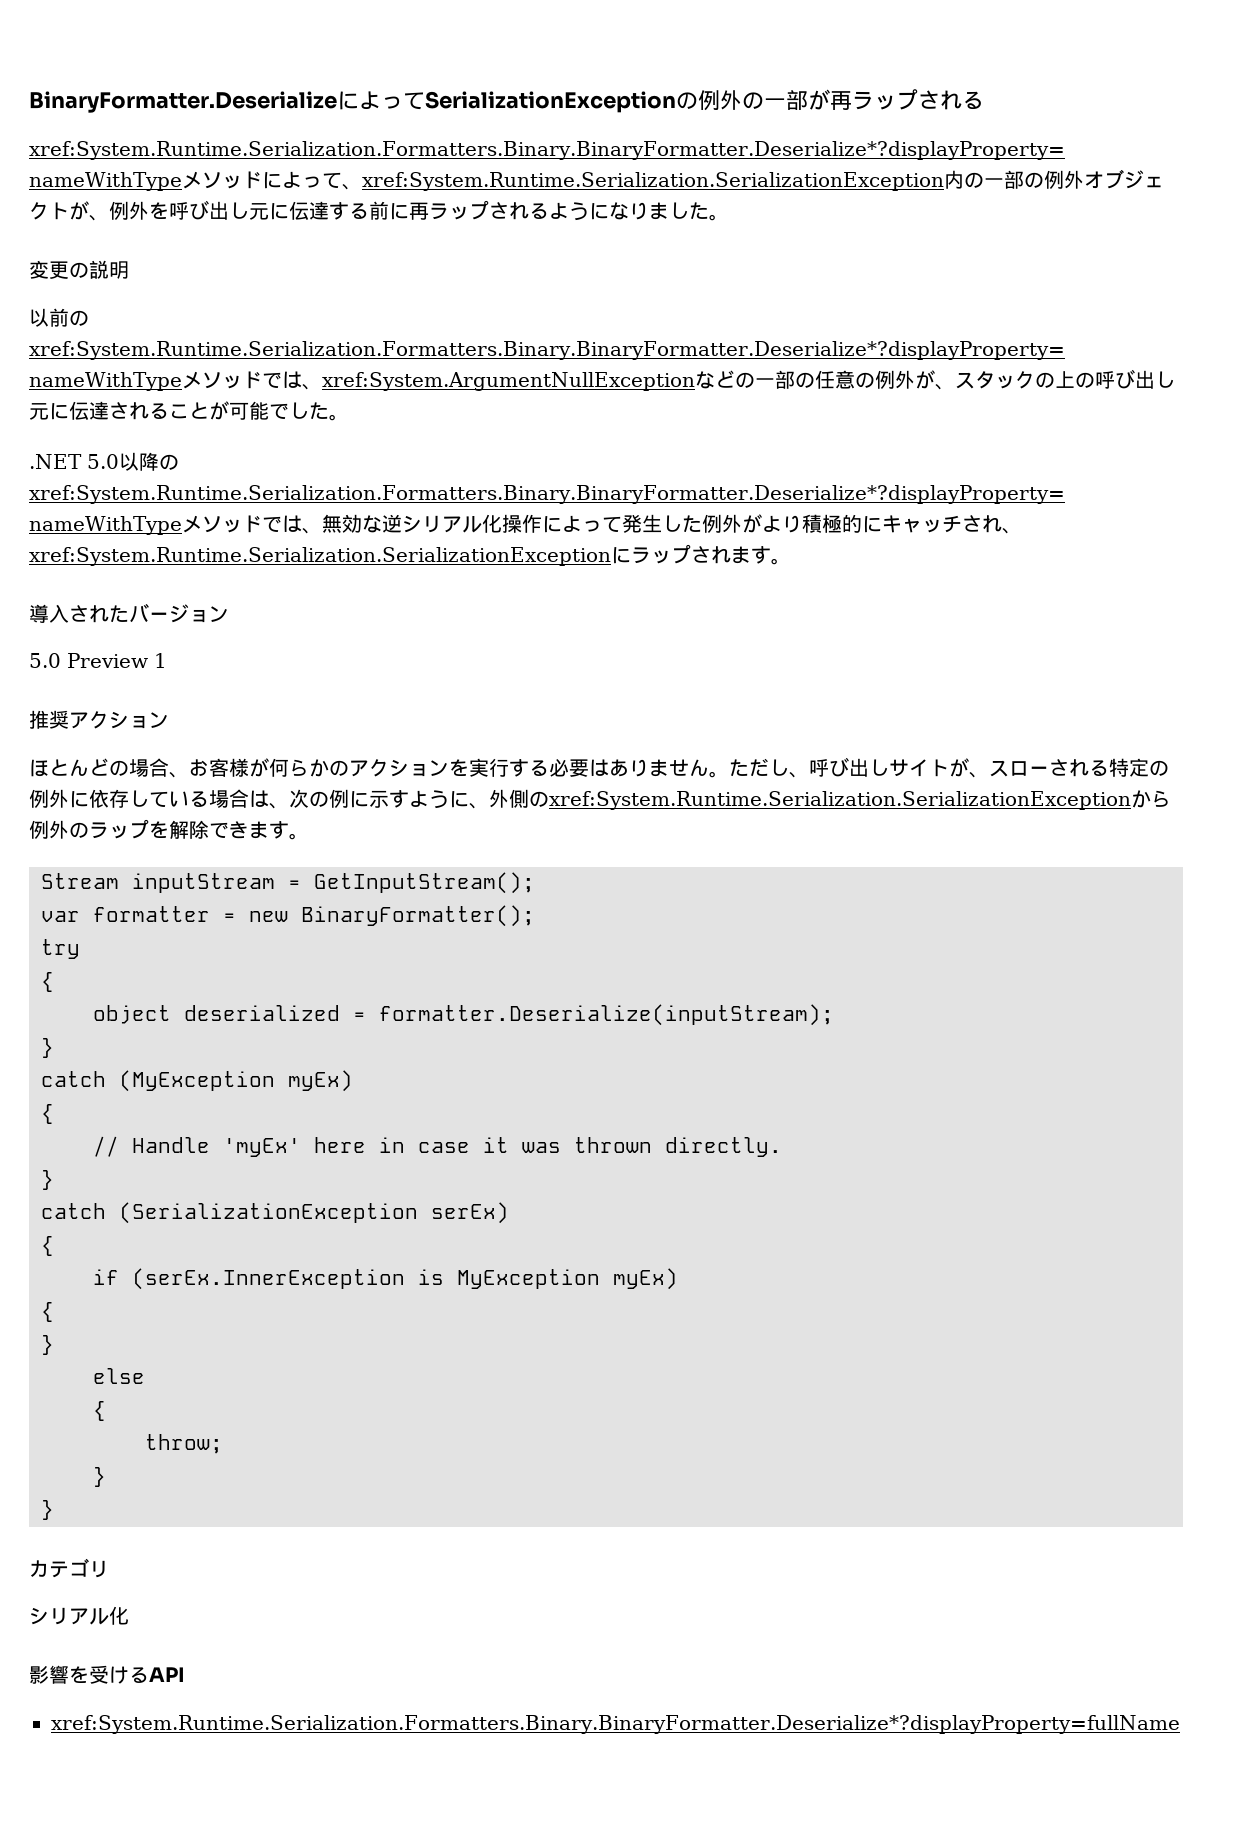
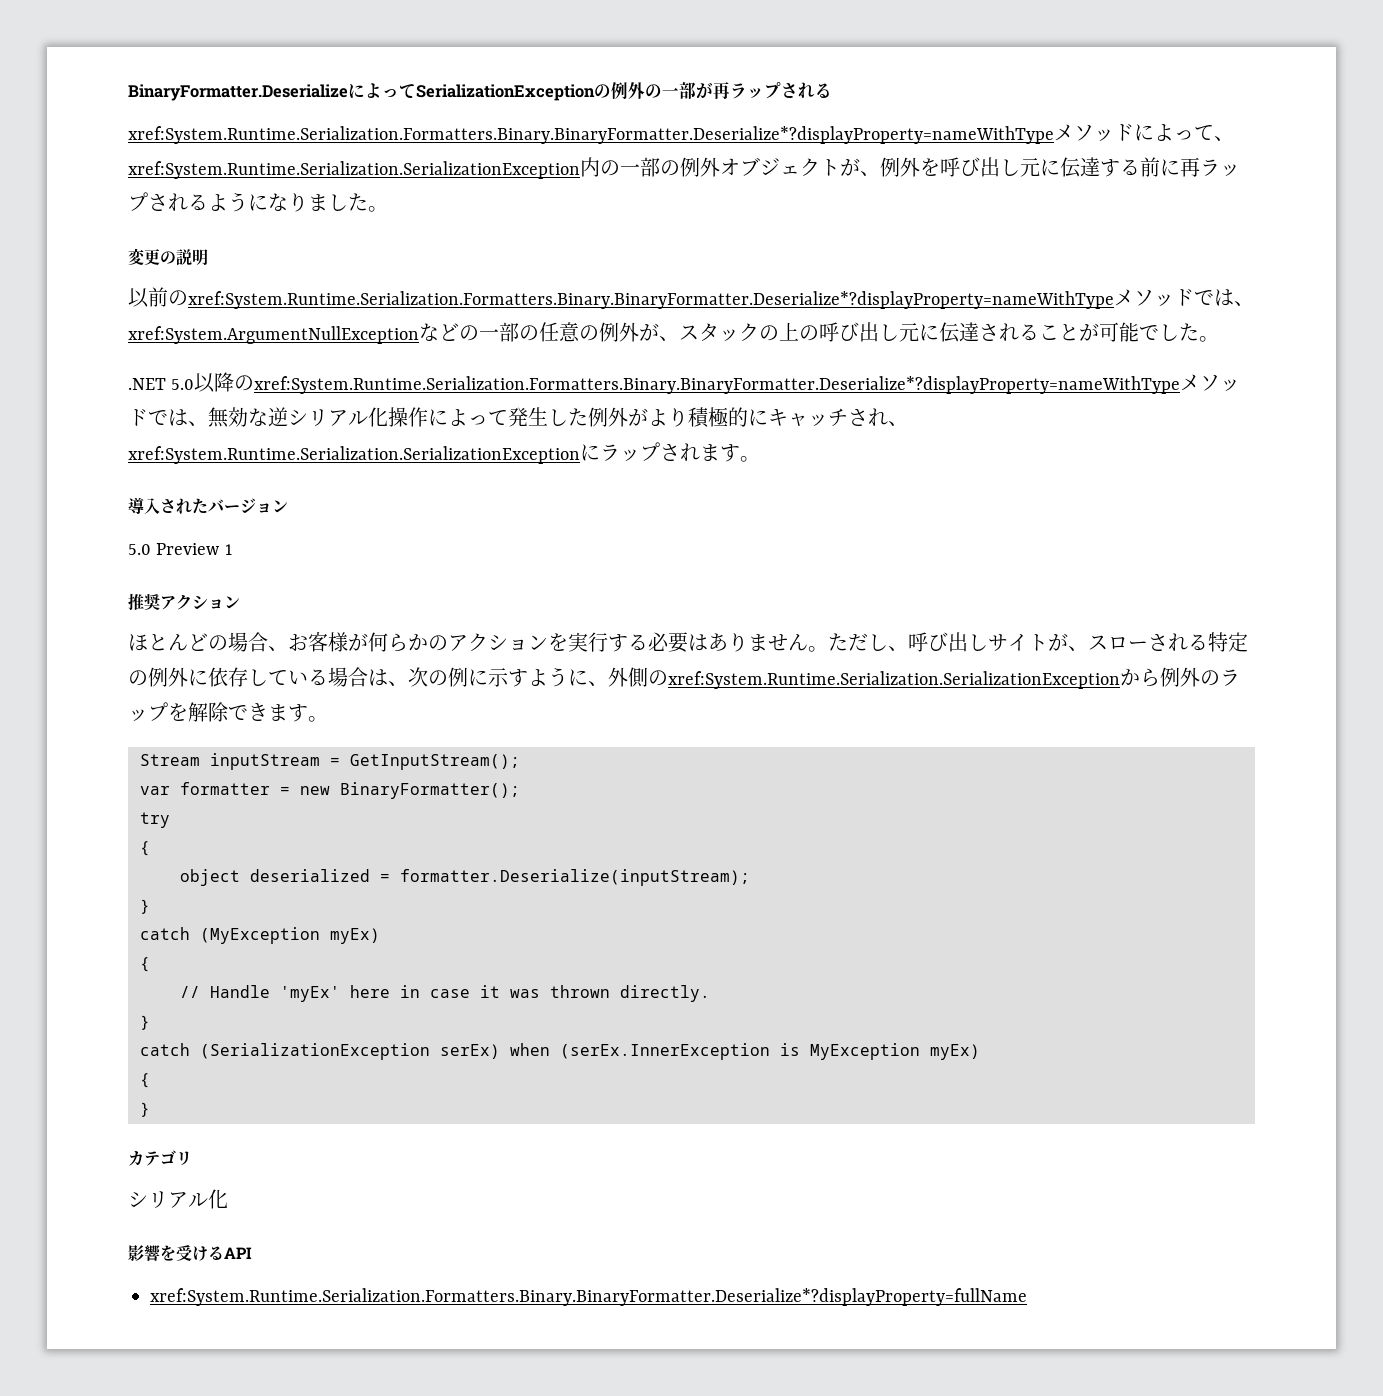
- catch (SerializationException serEx)
- {
- if (serEx.InnerException is MyException myEx)
+ catch (SerializationException serEx) when (serEx.InnerException is MyException myEx)
- else
- {
- throw;
- }
- }

